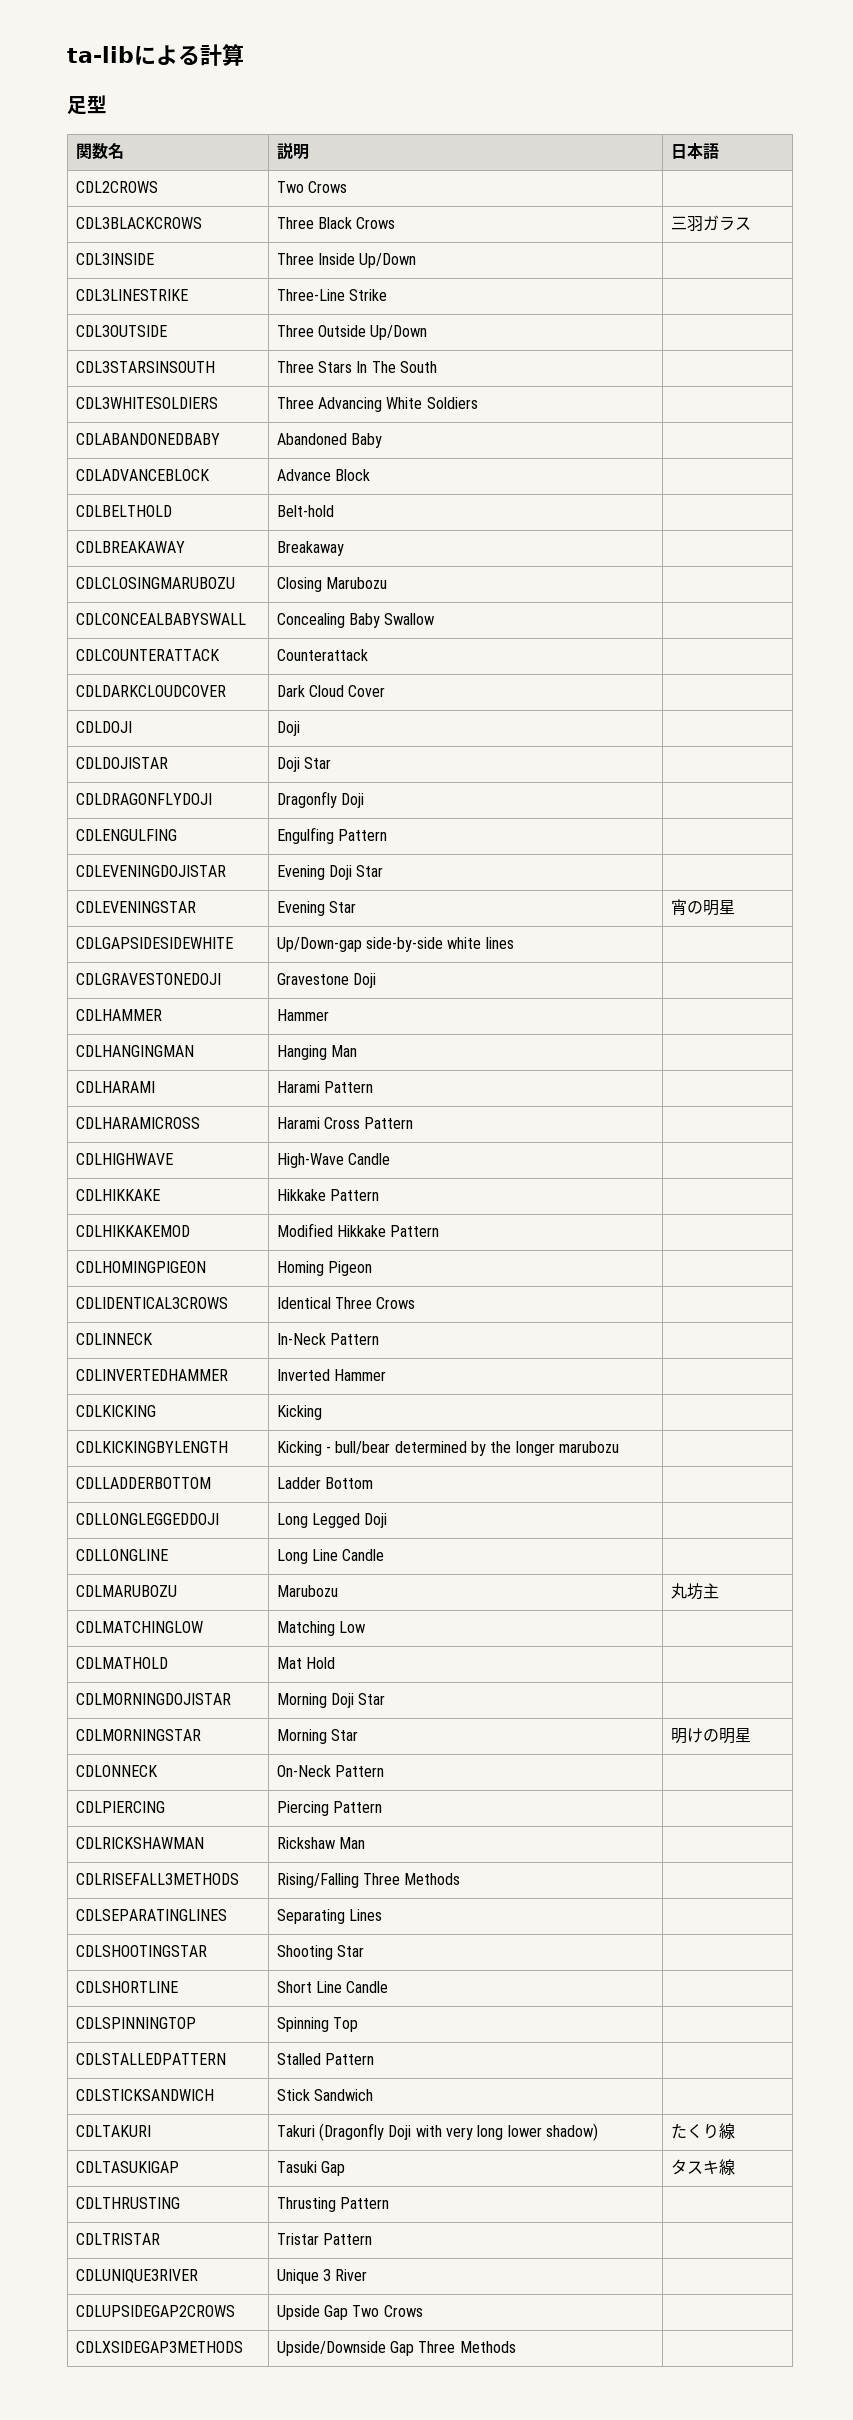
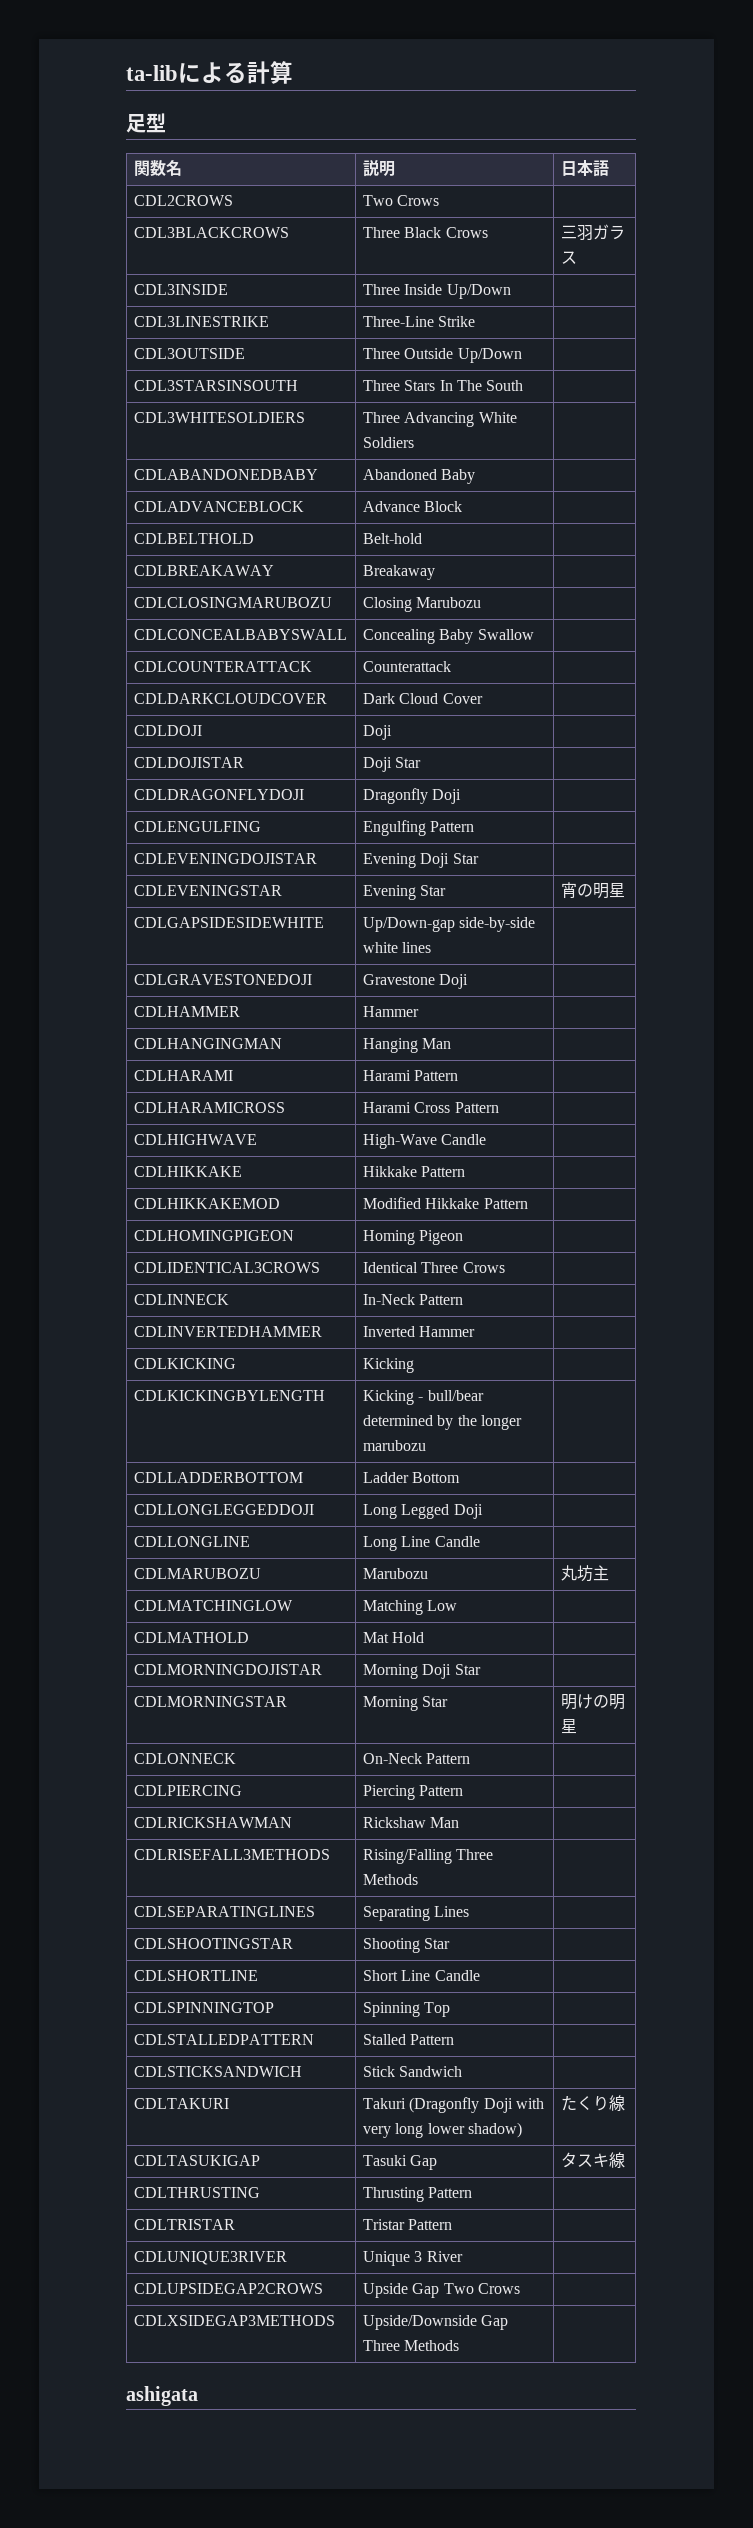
+ ashigata

